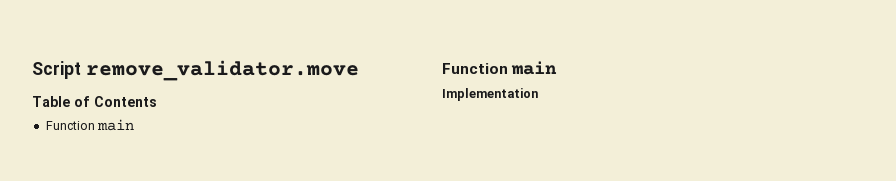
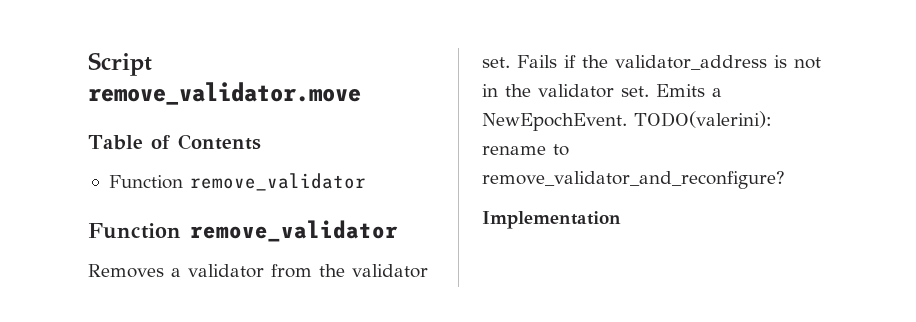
  Table of Contents
- Function main
- Function main
+ Function remove_validator
+ Function remove_validator
+ Removes a validator from the validator set. Fails if the validator_address is not in the validator set. Emits a NewEpochEvent. TODO(valerini): rename to remove_validator_and_reconfigure?

